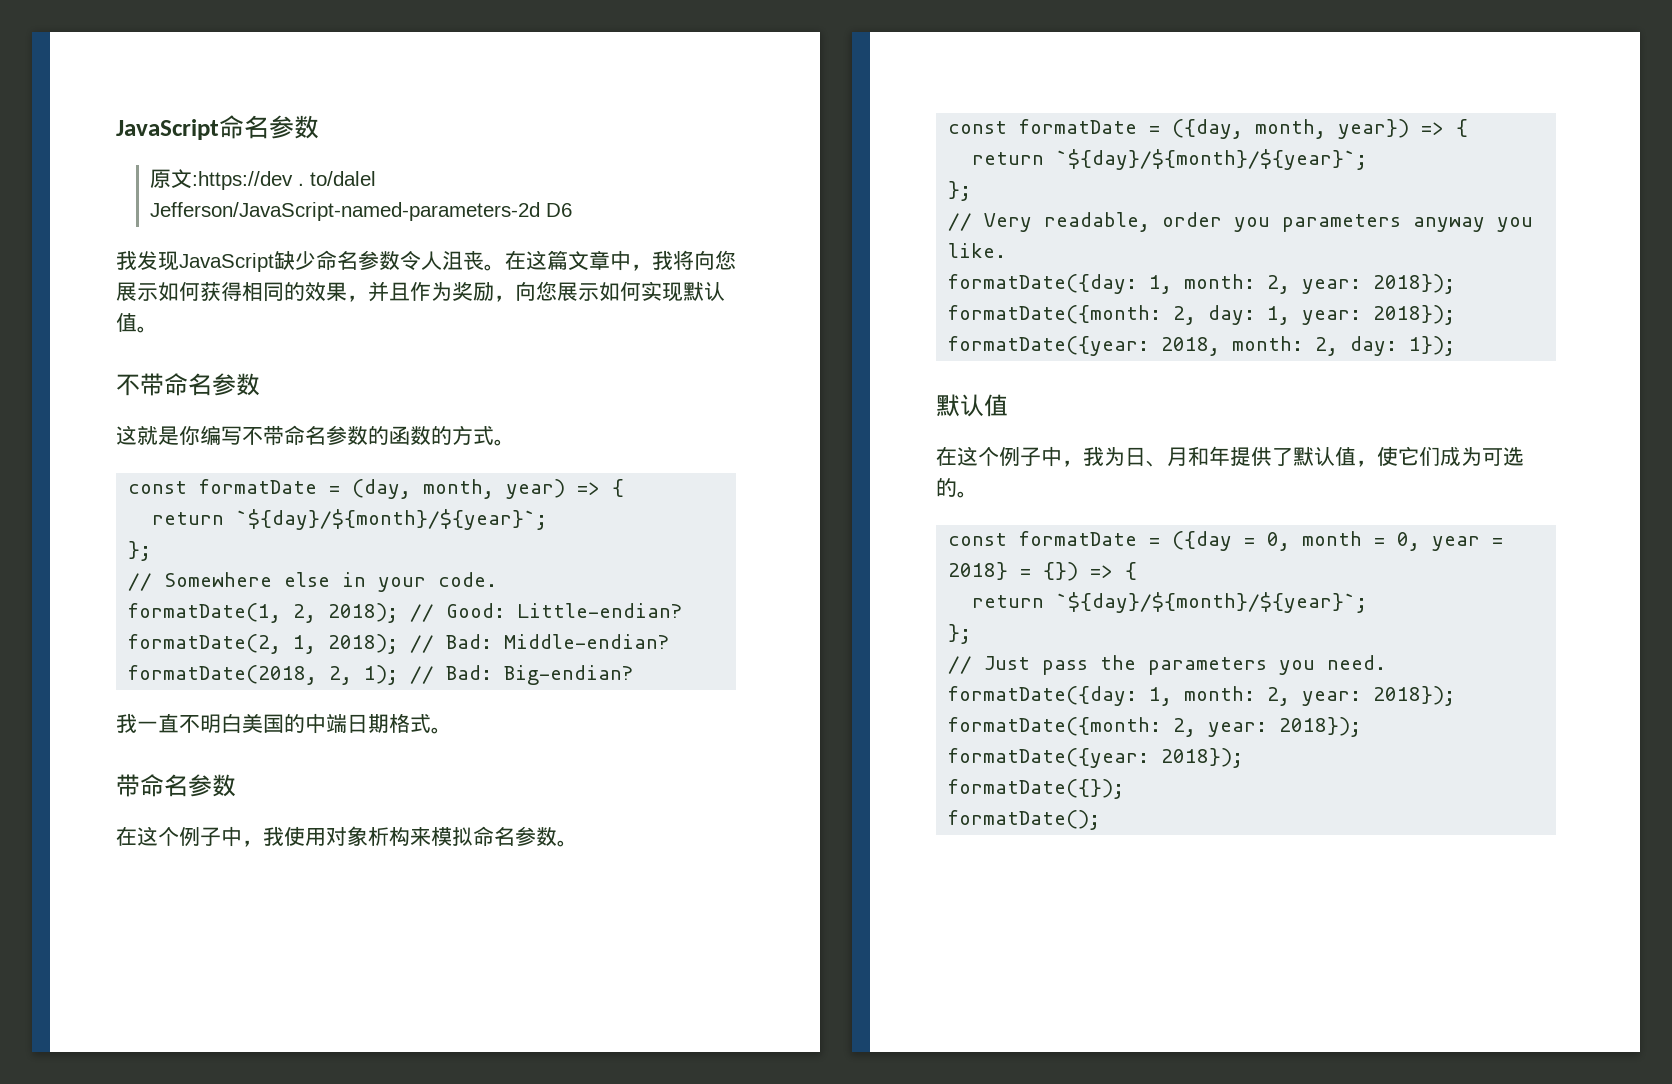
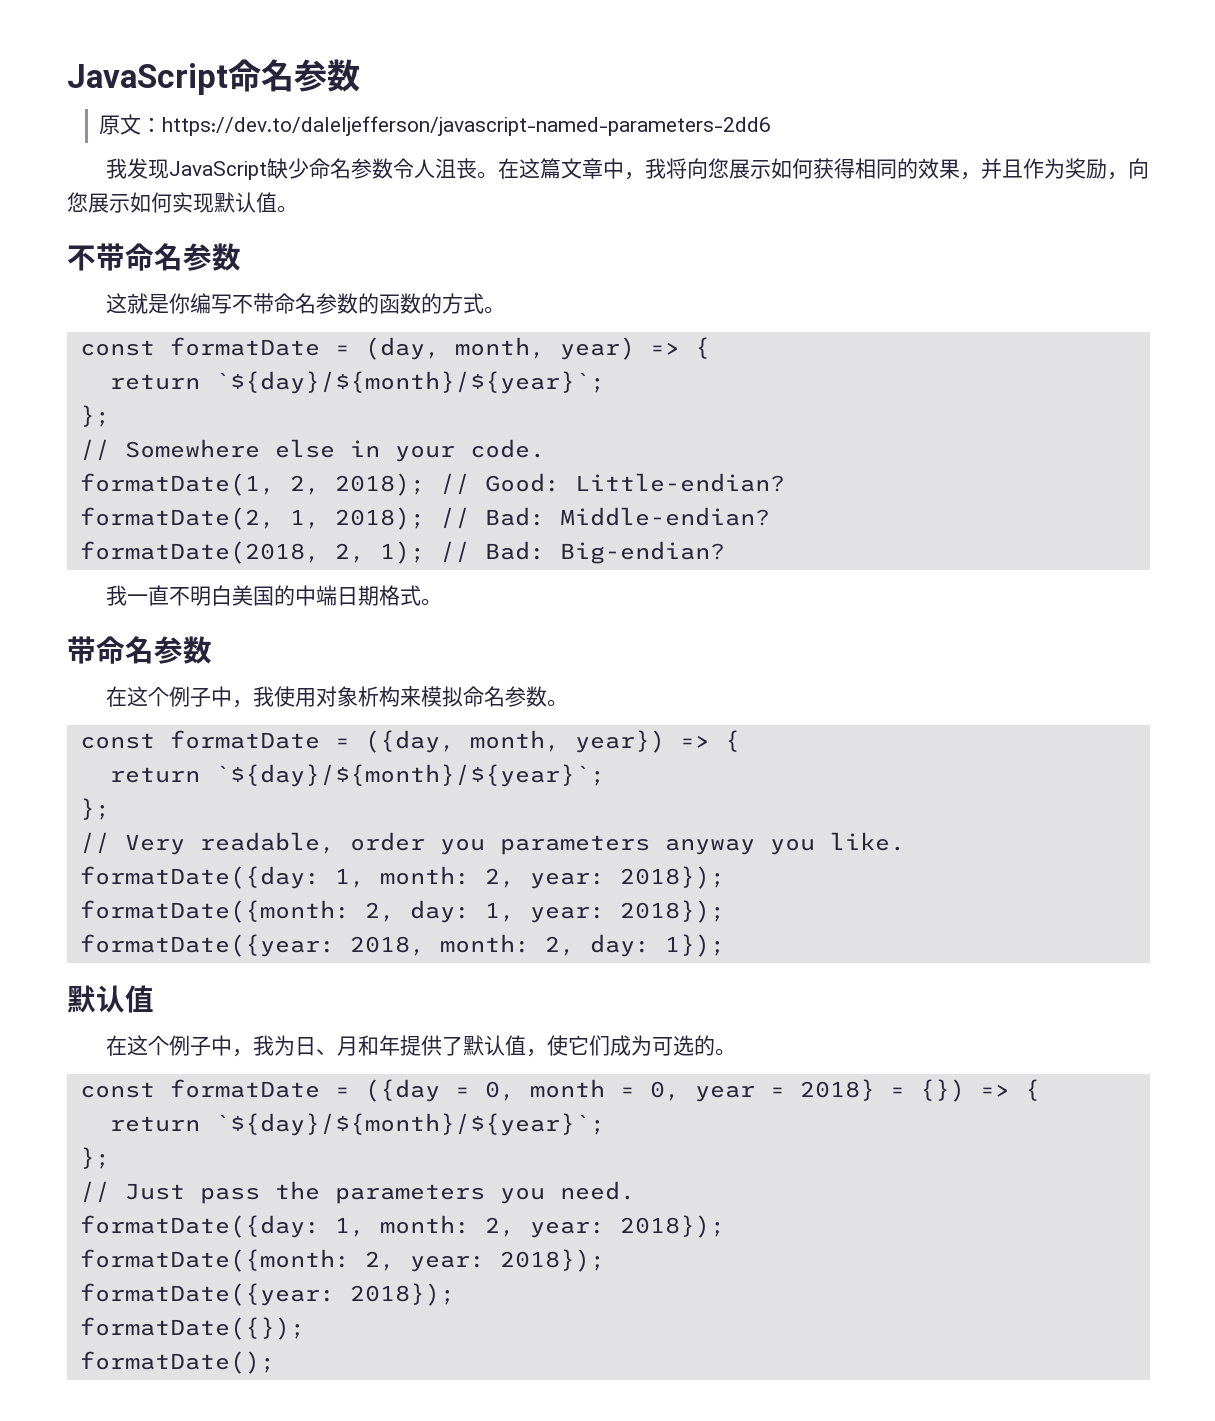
- 原文:https://dev . to/dalel Jefferson/JavaScript-named-parameters-2d D6
+ 原文：https://dev.to/daleljefferson/javascript-named-parameters-2dd6

